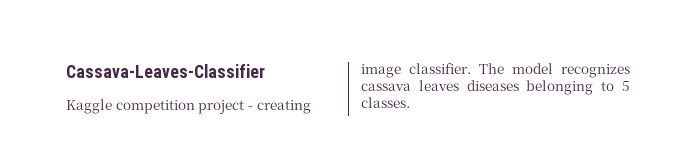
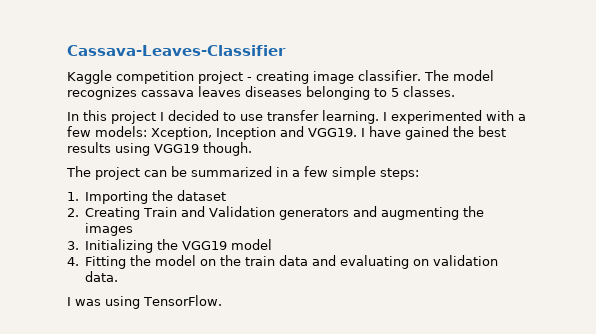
+ In this project I decided to use transfer learning. I experimented with a few models: Xception, Inception and VGG19. I have gained the best results using VGG19 though.
+ The project can be summarized in a few simple steps:
+ 1. Importing the dataset
+ 2. Creating Train and Validation generators and augmenting the images
+ 3. Initializing the VGG19 model
+ 4. Fitting the model on the train data and evaluating on validation data.
+ I was using TensorFlow.

